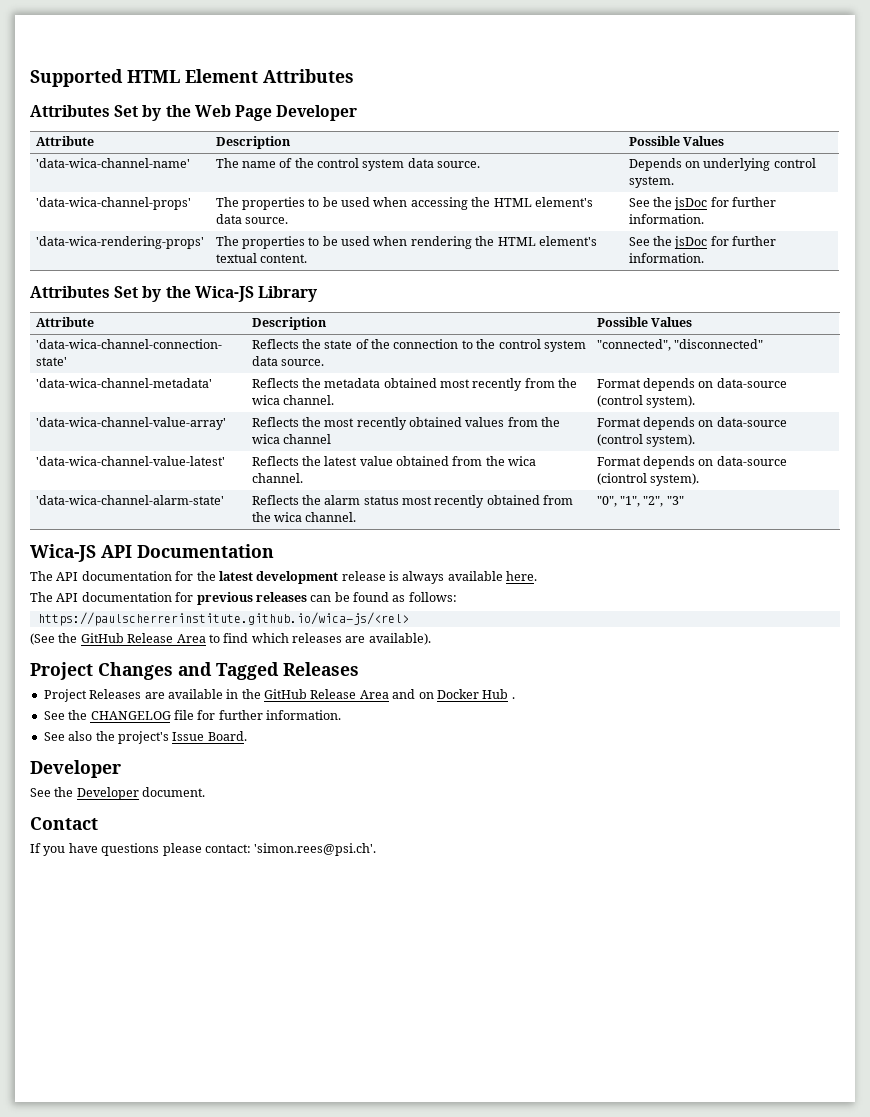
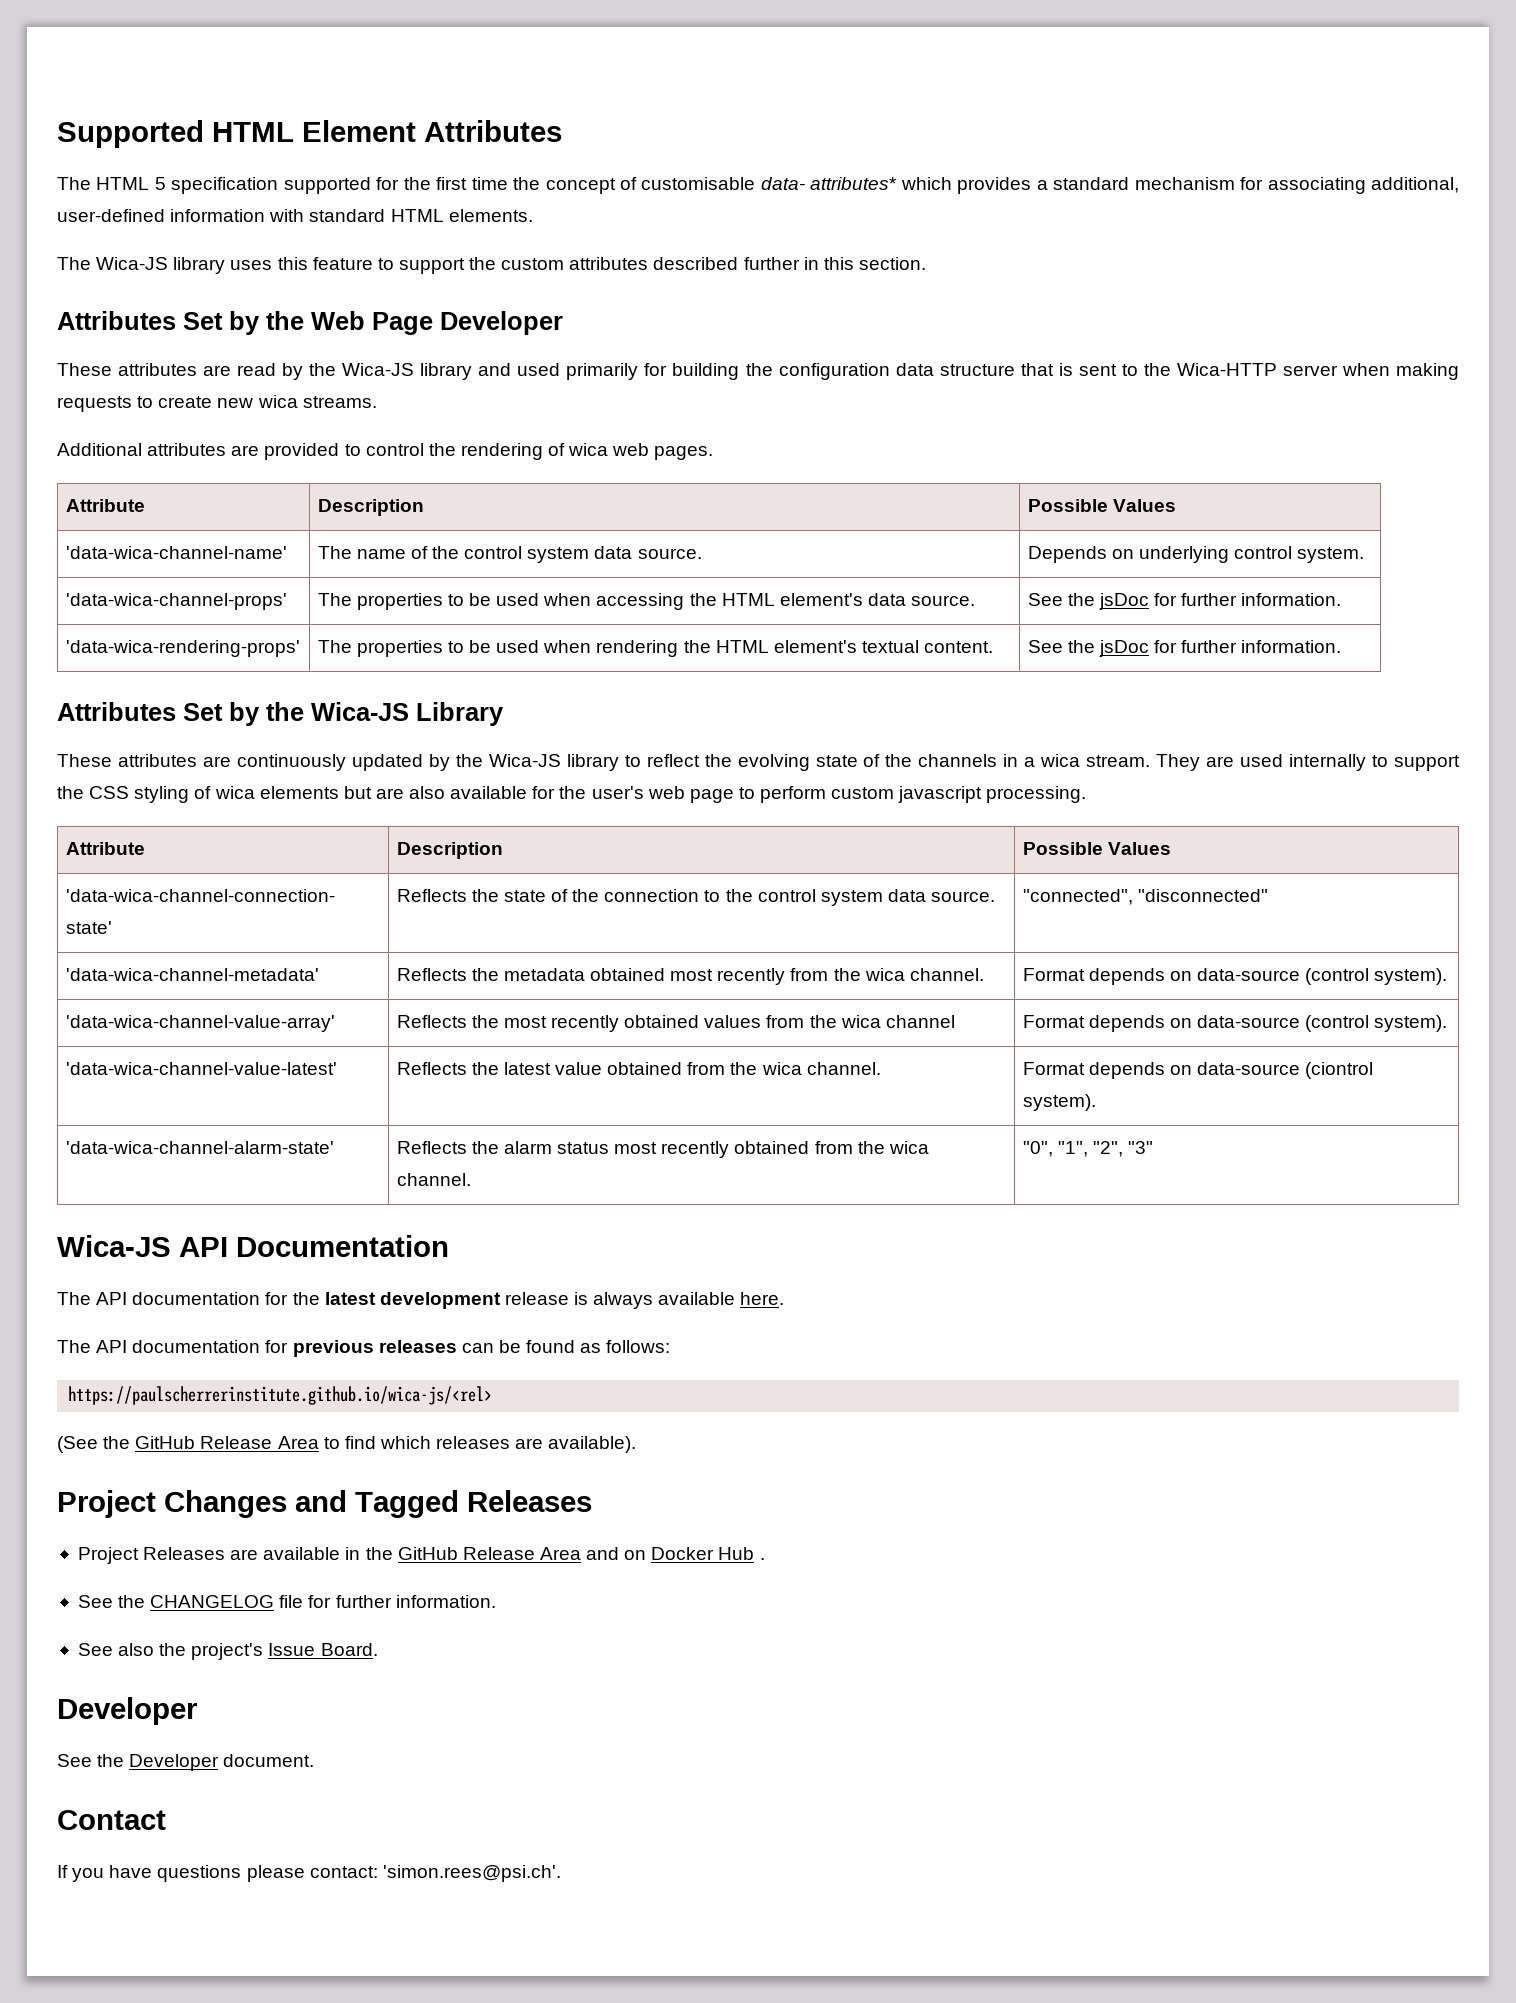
+ The HTML 5 specification supported for the first time the concept of customisable data- attributes* which provides a standard mechanism for associating additional, user-defined information with standard HTML elements.
+ The Wica-JS library uses this feature to support the custom attributes described further in this section.
+ These attributes are read by the Wica-JS library and used primarily for building the configuration data structure that is sent to the Wica-HTTP server when making requests to create new wica streams.
+ Additional attributes are provided to control the rendering of wica web pages.
+ These attributes are continuously updated by the Wica-JS library to reflect the evolving state of the channels in a wica stream. They are used internally to support the CSS styling of wica elements but are also available for the user's web page to perform custom javascript processing.

